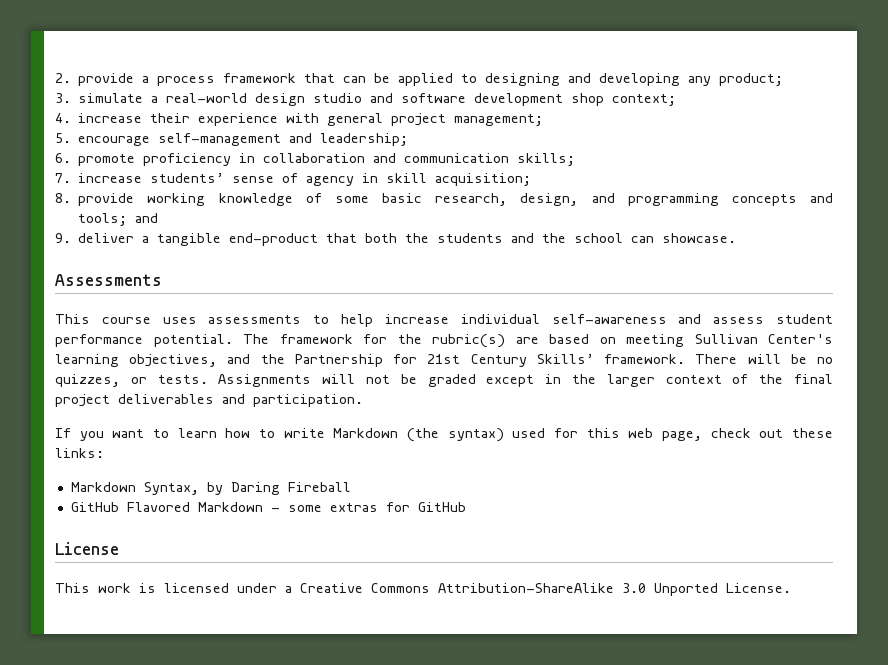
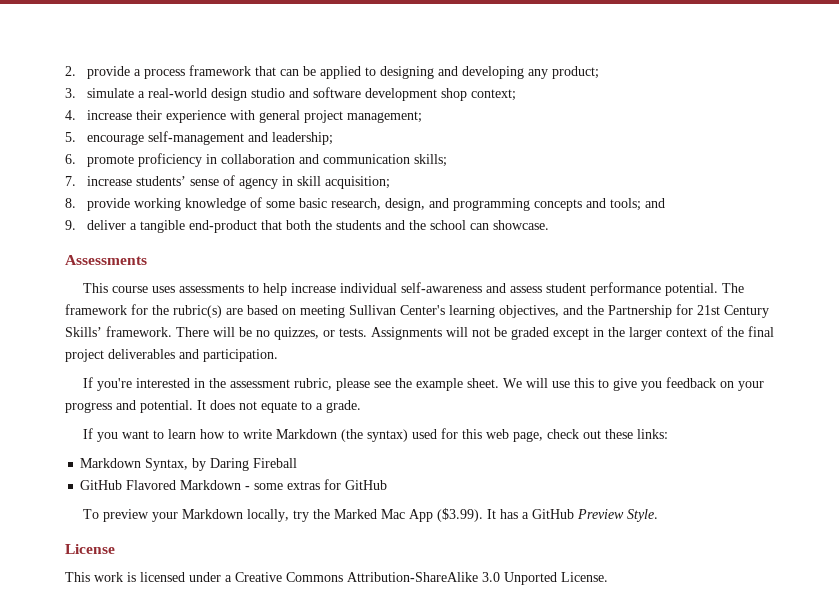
+ If you're interested in the assessment rubric, please see the example sheet. We will use this to give you feedback on your progress and potential. It does not equate to a grade.
+ To preview your Markdown locally, try the Marked Mac App ($3.99). It has a GitHub Preview Style.

